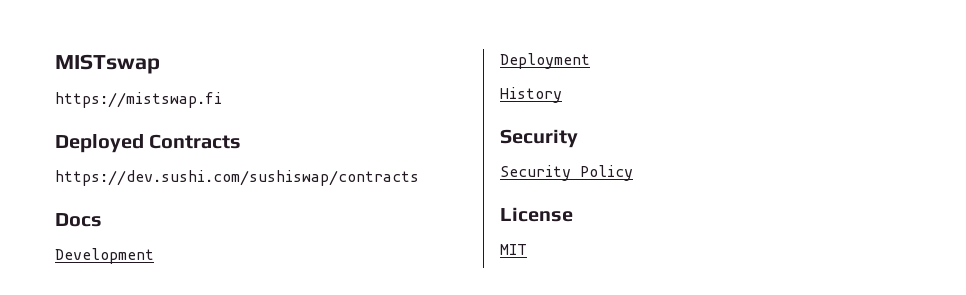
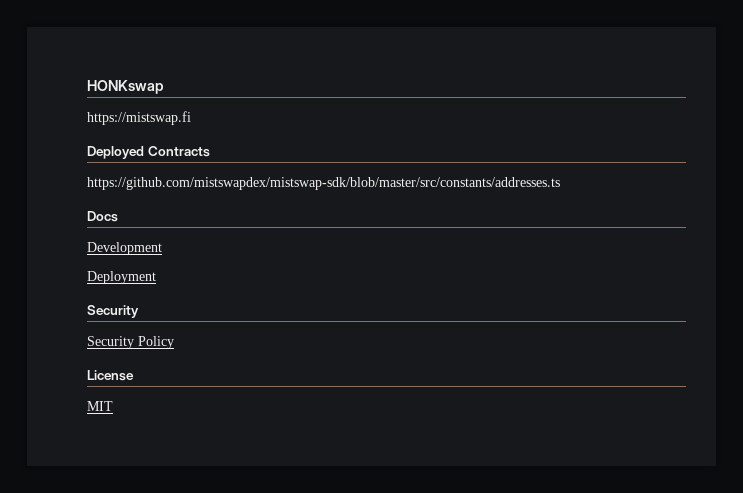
- MISTswap
+ HONKswap
- https://dev.sushi.com/sushiswap/contracts
+ https://github.com/mistswapdex/mistswap-sdk/blob/master/src/constants/addresses.ts
- History

